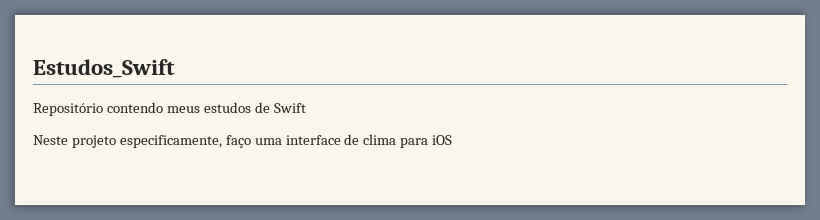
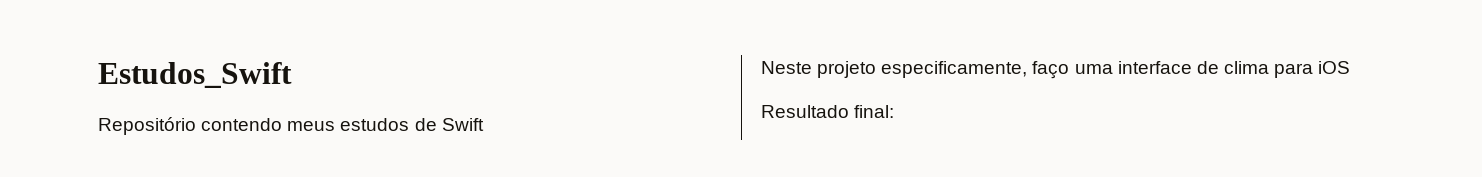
+ Resultado final:

